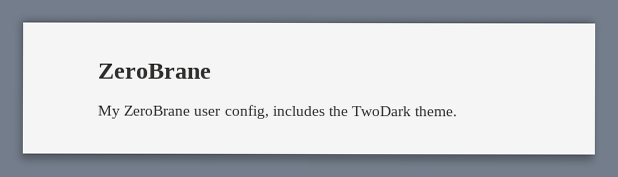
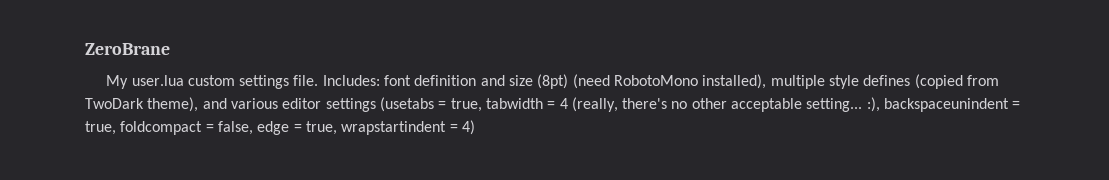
- My ZeroBrane user config, includes the TwoDark theme.
+ My user.lua custom settings file. Includes: font definition and size (8pt) (need RobotoMono installed), multiple style defines (copied from TwoDark theme), and various editor settings (usetabs = true, tabwidth = 4 (really, there's no other acceptable setting... :), backspaceunindent = true, foldcompact = false, edge = true, wrapstartindent = 4)

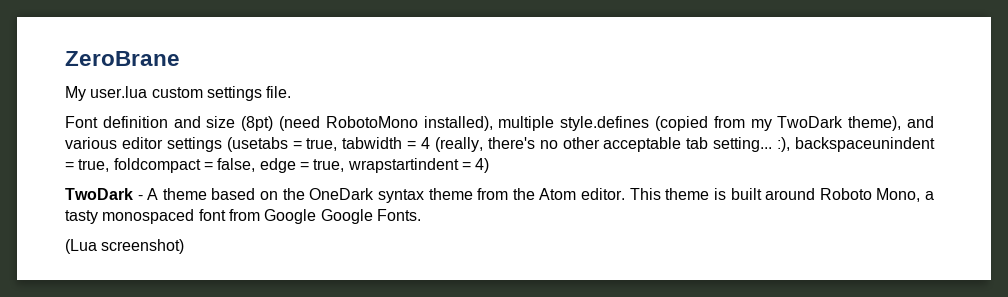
- My user.lua custom settings file. Includes: font definition and size (8pt) (need RobotoMono installed), multiple style defines (copied from TwoDark theme), and various editor settings (usetabs = true, tabwidth = 4 (really, there's no other acceptable setting... :), backspaceunindent = true, foldcompact = false, edge = true, wrapstartindent = 4)
+ My user.lua custom settings file.
+ Font definition and size (8pt) (need RobotoMono installed), multiple style.defines (copied from my TwoDark theme), and various editor settings (usetabs = true, tabwidth = 4 (really, there's no other acceptable tab setting... :), backspaceunindent = true, foldcompact = false, edge = true, wrapstartindent = 4)
+ TwoDark - A theme based on the OneDark syntax theme from the Atom editor. This theme is built around Roboto Mono, a tasty monospaced font from Google Google Fonts.
+ (Lua screenshot)

